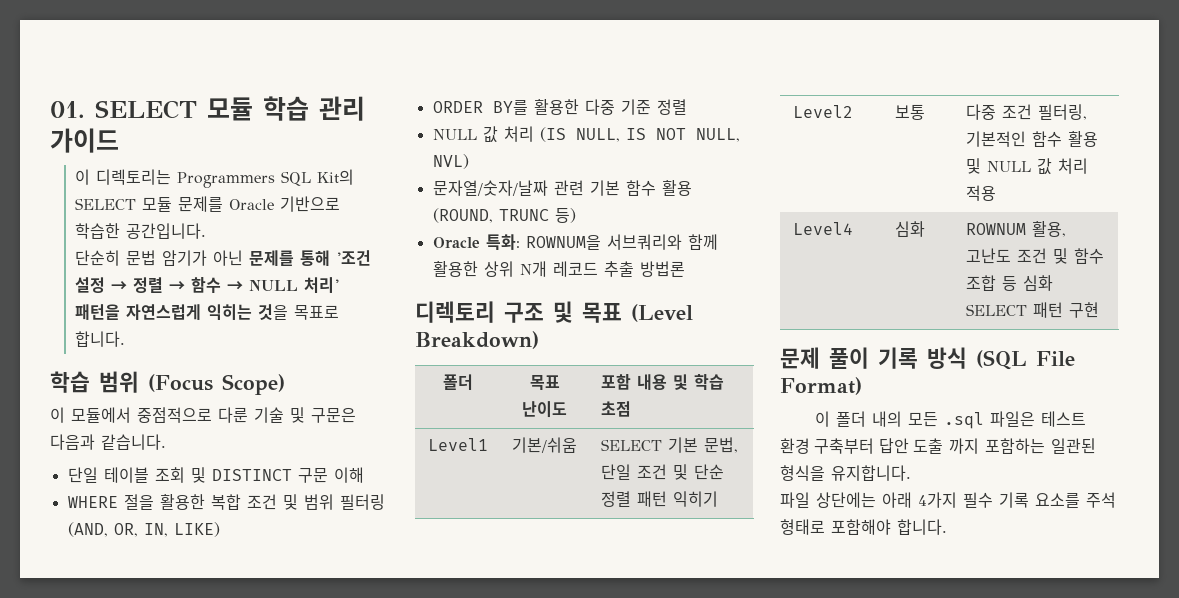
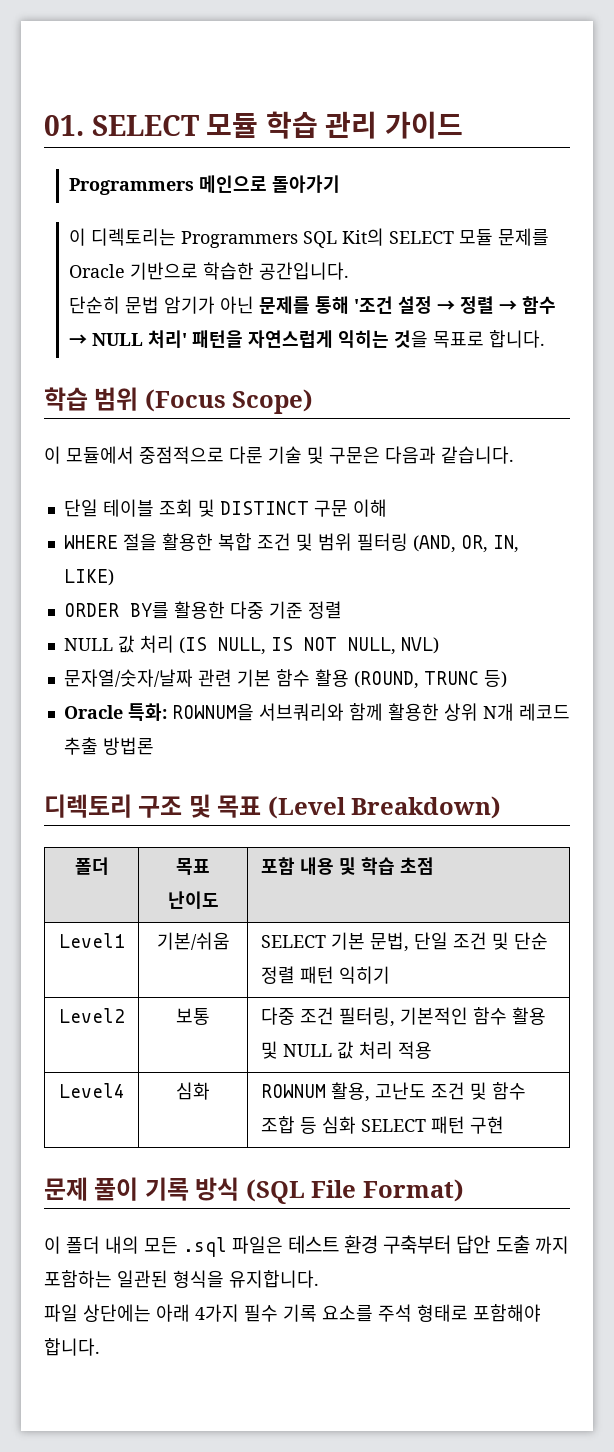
+ Programmers 메인으로 돌아가기

